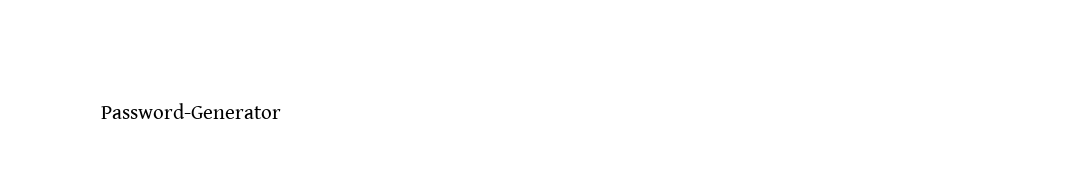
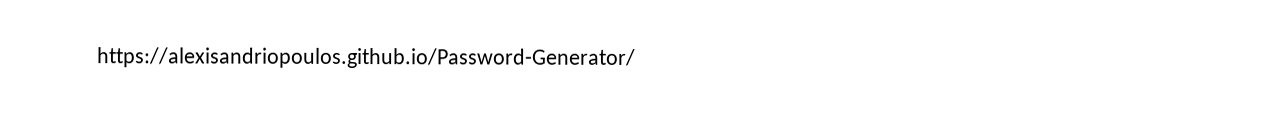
- Password-Generator
+ https://alexisandriopoulos.github.io/Password-Generator/

